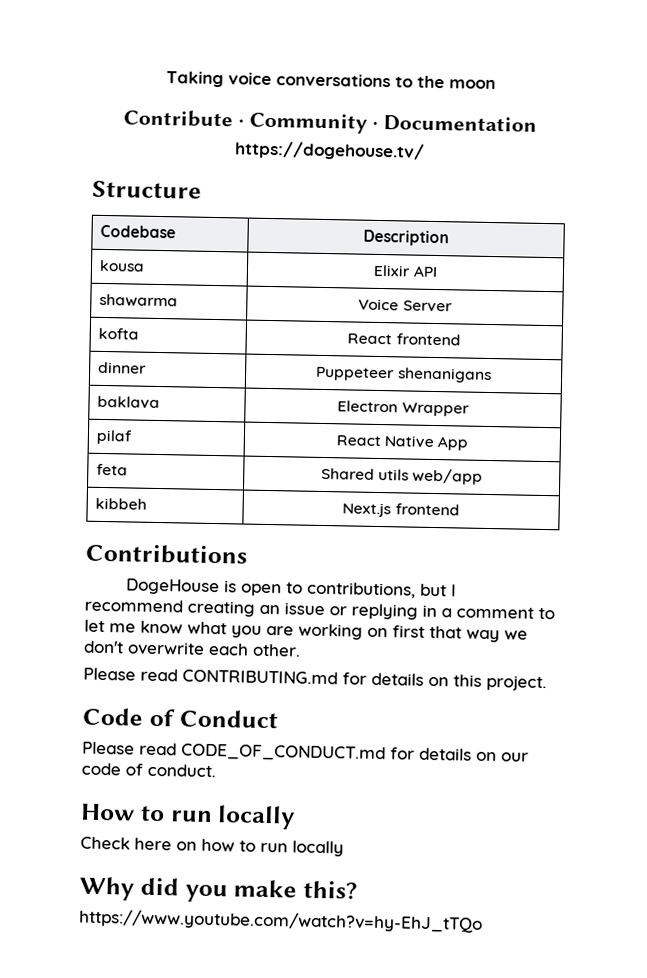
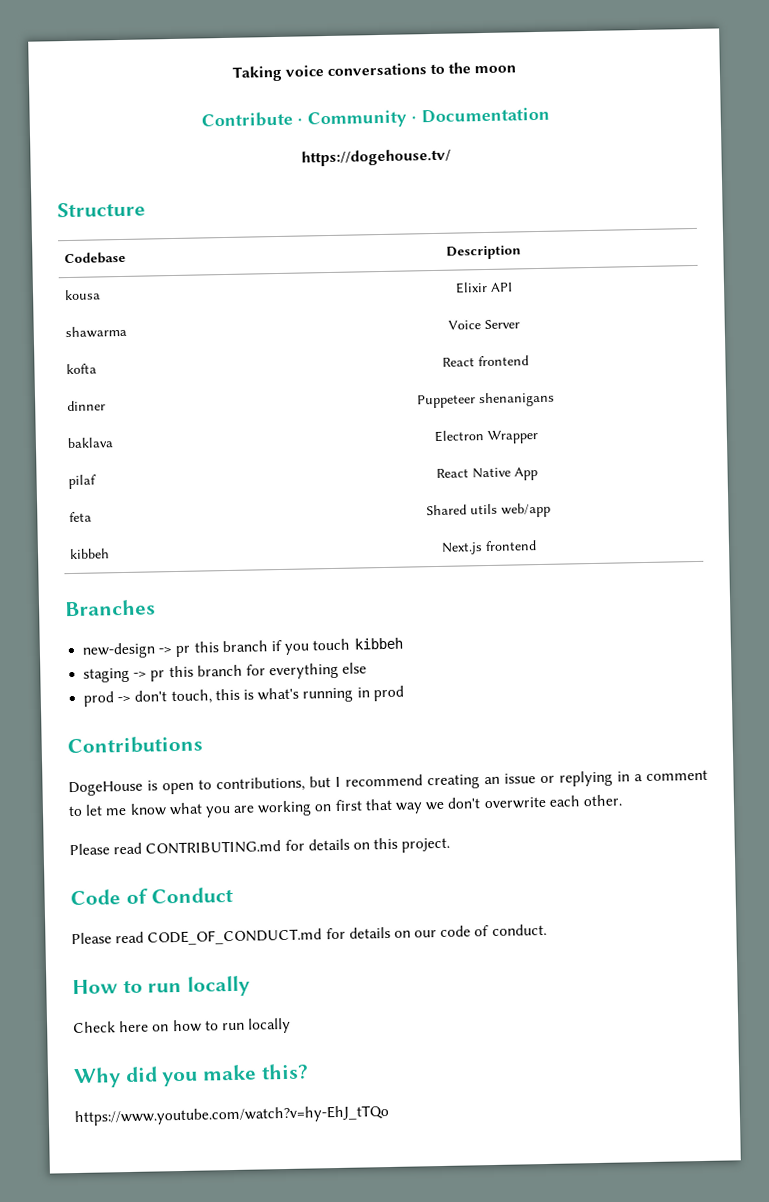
+ Branches
+ new-design -> pr this branch if you touch kibbeh
+ staging -> pr this branch for everything else
+ prod -> don't touch, this is what's running in prod

